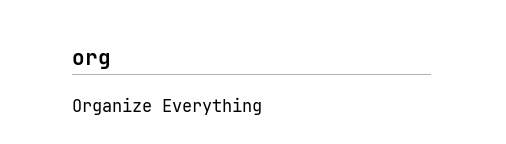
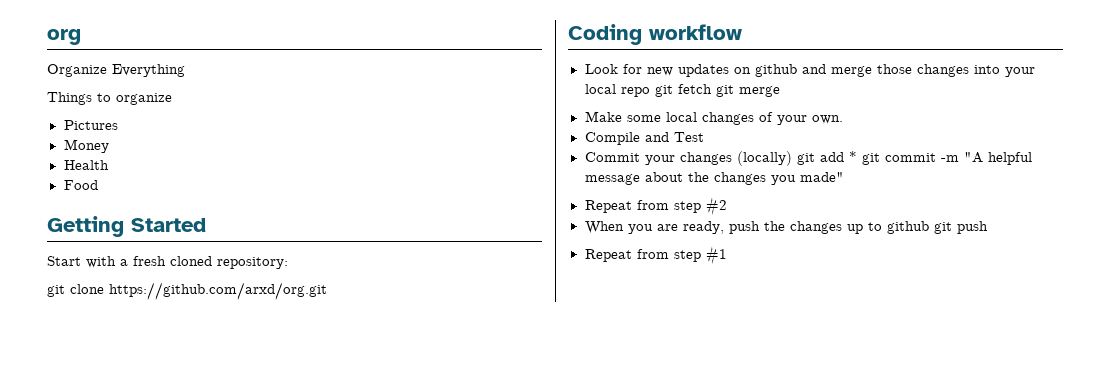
+ Things to organize
+ Pictures
+ Money
+ Health
+ Food
+ Getting Started
+ Start with a fresh cloned repository:
+ git clone https://github.com/arxd/org.git
+ Coding workflow
+ Look for new updates on github and merge those changes into your local repo git fetch git merge
+ Make some local changes of your own.
+ Compile and Test
+ Commit your changes (locally) git add * git commit -m "A helpful message about the changes you made"
+ Repeat from step #2
+ When you are ready, push the changes up to github git push
+ Repeat from step #1

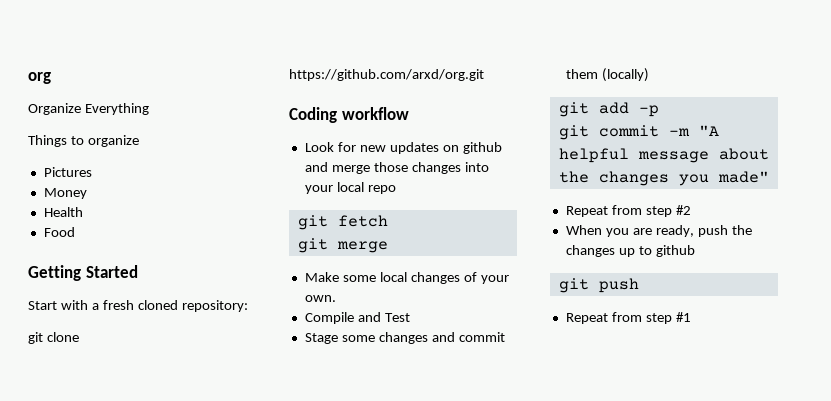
- Look for new updates on github and merge those changes into your local repo git fetch git merge
+ Look for new updates on github and merge those changes into your local repo
+ git fetch
+ git merge
- Commit your changes (locally) git add * git commit -m "A helpful message about the changes you made"
+ Stage some changes and commit them (locally)
+ git add -p
+ git commit -m "A helpful message about the changes you made"
- When you are ready, push the changes up to github git push
+ When you are ready, push the changes up to github
+ git push

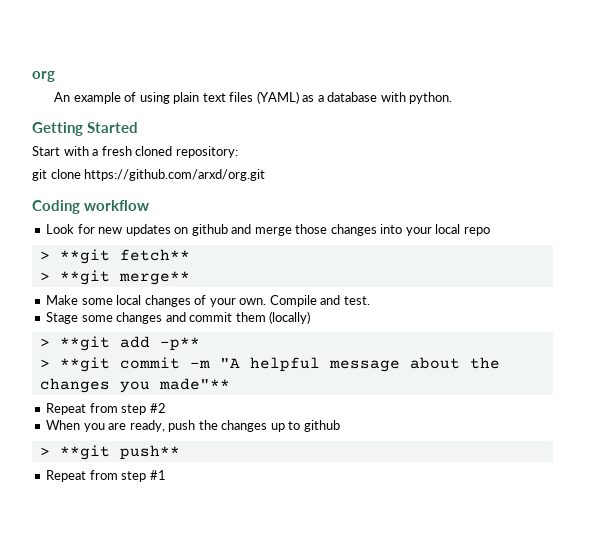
- Organize Everything
- Things to organize
- Pictures
- Money
- Health
- Food
+ An example of using plain text files (YAML) as a database with python.
- git fetch
- git merge
+ > **git fetch**
+ > **git merge**
- Make some local changes of your own.
- Compile and Test
+ Make some local changes of your own. Compile and test.
- git add -p
- git commit -m "A helpful message about the changes you made"
+ > **git add -p**
+ > **git commit -m "A helpful message about the changes you made"**
- git push
+ > **git push**

